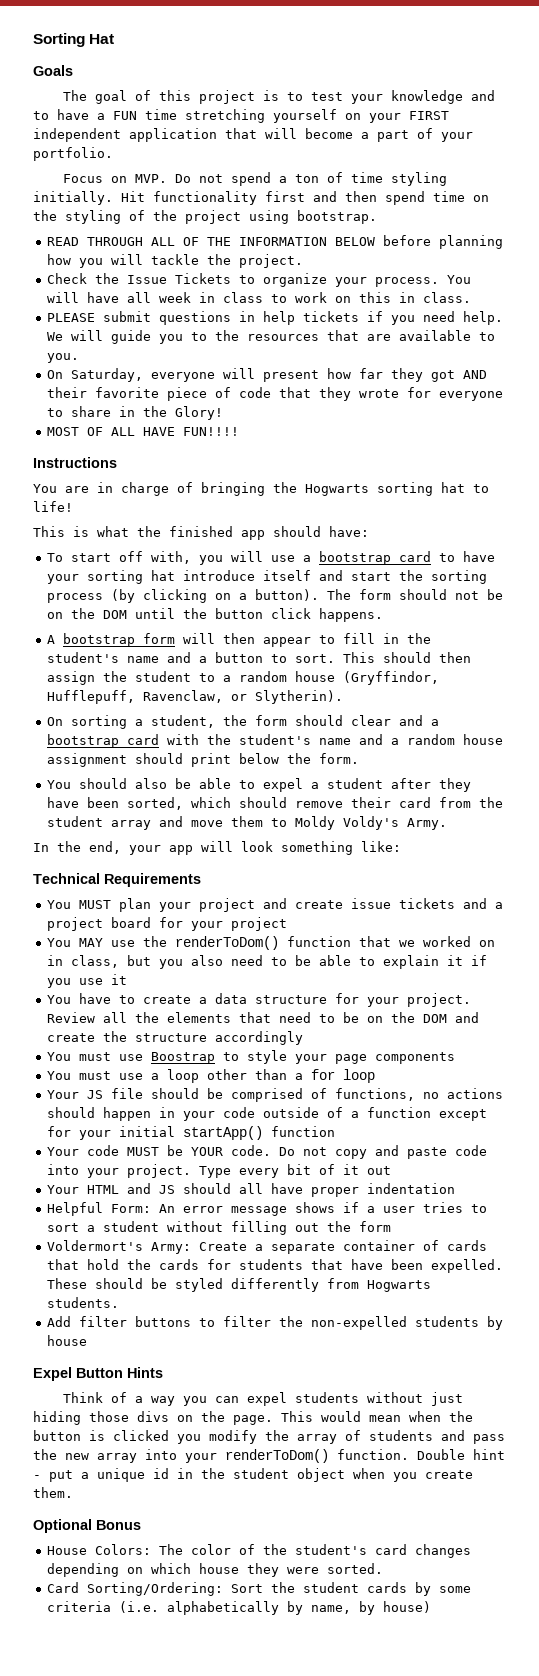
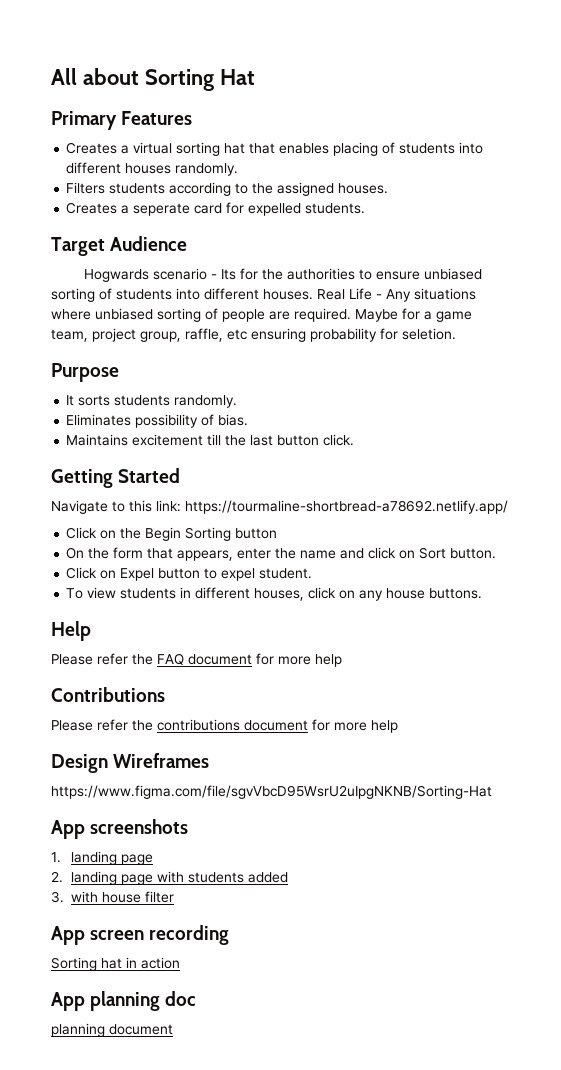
- Sorting Hat
+ All about Sorting Hat
- Goals
- The goal of this project is to test your knowledge and to have a FUN time stretching yourself on your FIRST independent application that will become a part of your portfolio.
- Focus on MVP. Do not spend a ton of time styling initially. Hit functionality first and then spend time on the styling of the project using bootstrap.
- READ THROUGH ALL OF THE INFORMATION BELOW before planning how you will tackle the project.
- Check the Issue Tickets to organize your process. You will have all week in class to work on this in class.
- PLEASE submit questions in help tickets if you need help. We will guide you to the resources that are available to you.
- On Saturday, everyone will present how far they got AND their favorite piece of code that they wrote for everyone to share in the Glory!
- MOST OF ALL HAVE FUN!!!!
- Instructions
- You are in charge of bringing the Hogwarts sorting hat to life!
- This is what the finished app should have:
- To start off with, you will use a bootstrap card to have your sorting hat introduce itself and start the sorting process (by clicking on a button). The form should not be on the DOM until the button click happens.
- A bootstrap form will then appear to fill in the student's name and a button to sort. This should then assign the student to a random house (Gryffindor, Hufflepuff, Ravenclaw, or Slytherin).
- On sorting a student, the form should clear and a bootstrap card with the student's name and a random house assignment should print below the form.
- You should also be able to expel a student after they have been sorted, which should remove their card from the student array and move them to Moldy Voldy's Army.
- In the end, your app will look something like:
- Technical Requirements
- You MUST plan your project and create issue tickets and a project board for your project
- You MAY use the renderToDom() function that we worked on in class, but you also need to be able to explain it if you use it
- You have to create a data structure for your project. Review all the elements that need to be on the DOM and create the structure accordingly
- You must use Boostrap to style your page components
- You must use a loop other than a for loop
- Your JS file should be comprised of functions, no actions should happen in your code outside of a function except for your initial startApp() function
- Your code MUST be YOUR code. Do not copy and paste code into your project. Type every bit of it out
- Your HTML and JS should all have proper indentation
- Helpful Form: An error message shows if a user tries to sort a student without filling out the form
- Voldermort's Army: Create a separate container of cards that hold the cards for students that have been expelled. These should be styled differently from Hogwarts students.
- Add filter buttons to filter the non-expelled students by house
- Expel Button Hints
- Think of a way you can expel students without just hiding those divs on the page. This would mean when the button is clicked you modify the array of students and pass the new array into your renderToDom() function. Double hint - put a unique id in the student object when you create them.
- Optional Bonus
- House Colors: The color of the student's card changes depending on which house they were sorted.
- Card Sorting/Ordering: Sort the student cards by some criteria (i.e. alphabetically by name, by house)
+ Primary Features
+ Creates a virtual sorting hat that enables placing of students into different houses randomly.
+ Filters students according to the assigned houses.
+ Creates a seperate card for expelled students.
+ Target Audience
+ Hogwards scenario - Its for the authorities to ensure unbiased sorting of students into different houses. Real Life - Any situations where unbiased sorting of people are required. Maybe for a game team, project group, raffle, etc ensuring probability for seletion.
+ Purpose
+ It sorts students randomly.
+ Eliminates possibility of bias.
+ Maintains excitement till the last button click.
+ Getting Started
+ Navigate to this link: https://tourmaline-shortbread-a78692.netlify.app/
+ Click on the Begin Sorting button
+ On the form that appears, enter the name and click on Sort button.
+ Click on Expel button to expel student.
+ To view students in different houses, click on any house buttons.
+ Help
+ Please refer the FAQ document for more help
+ Contributions
+ Please refer the contributions document for more help
+ Design Wireframes
+ https://www.figma.com/file/sgvVbcD95WsrU2uIpgNKNB/Sorting-Hat
+ App screenshots
+ 1. landing page
+ 2. landing page with students added
+ 3. with house filter
+ App screen recording
+ Sorting hat in action
+ App planning doc
+ planning document

